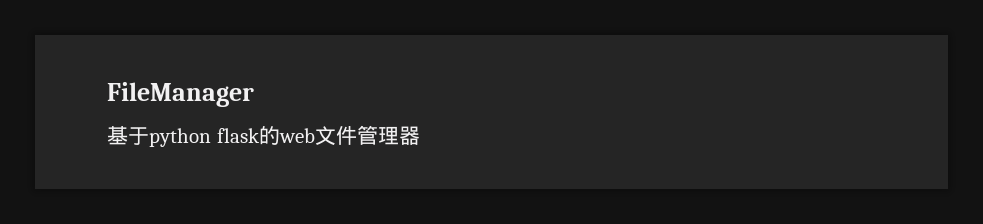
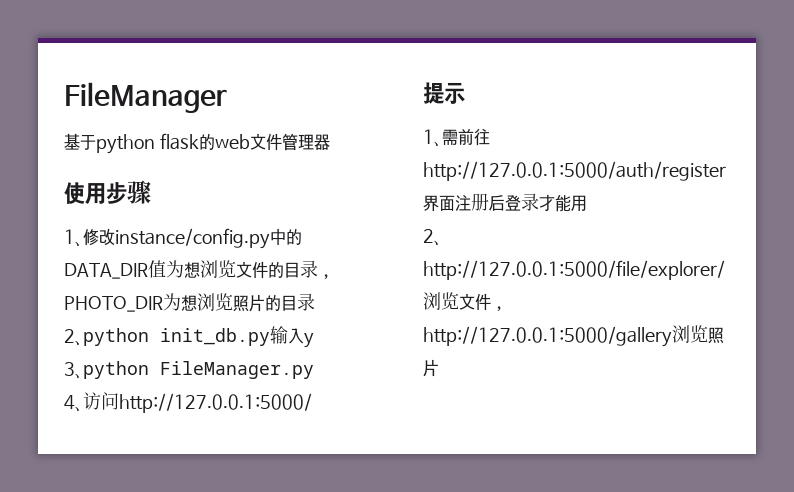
+ 使用步骤
+ 1、修改instance/config.py中的DATA_DIR值为想浏览文件的目录，PHOTO_DIR为想浏览照片的目录
+ 2、python init_db.py输入y
+ 3、python FileManager.py
+ 4、访问http://127.0.0.1:5000/
+ 提示
+ 1、需前往http://127.0.0.1:5000/auth/register界面注册后登录才能用
+ 2、http://127.0.0.1:5000/file/explorer/浏览文件，http://127.0.0.1:5000/gallery浏览照片

